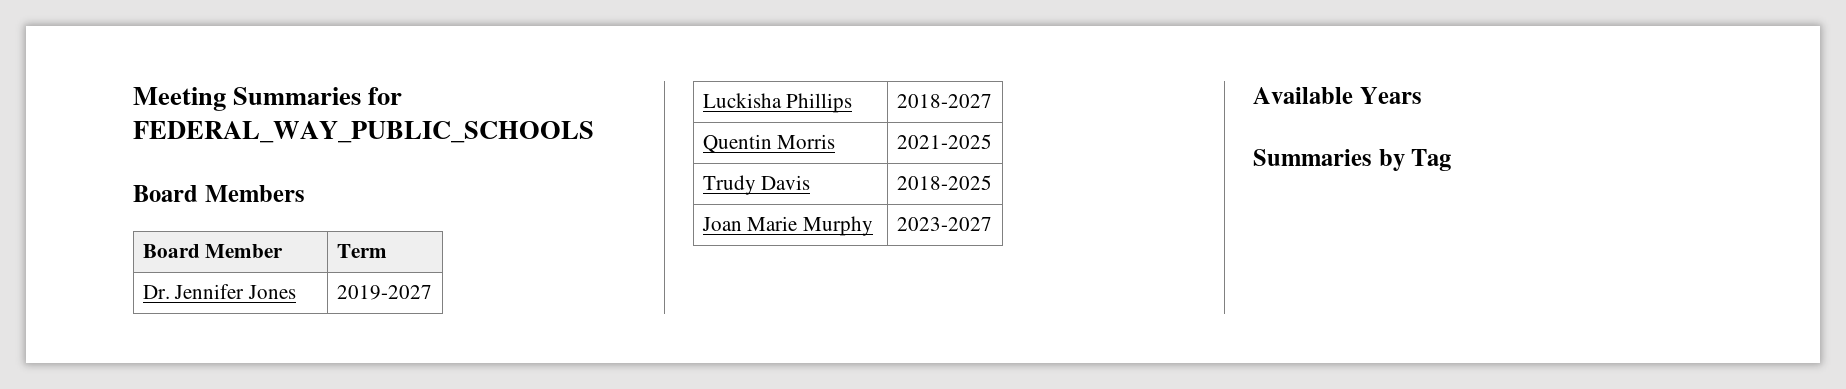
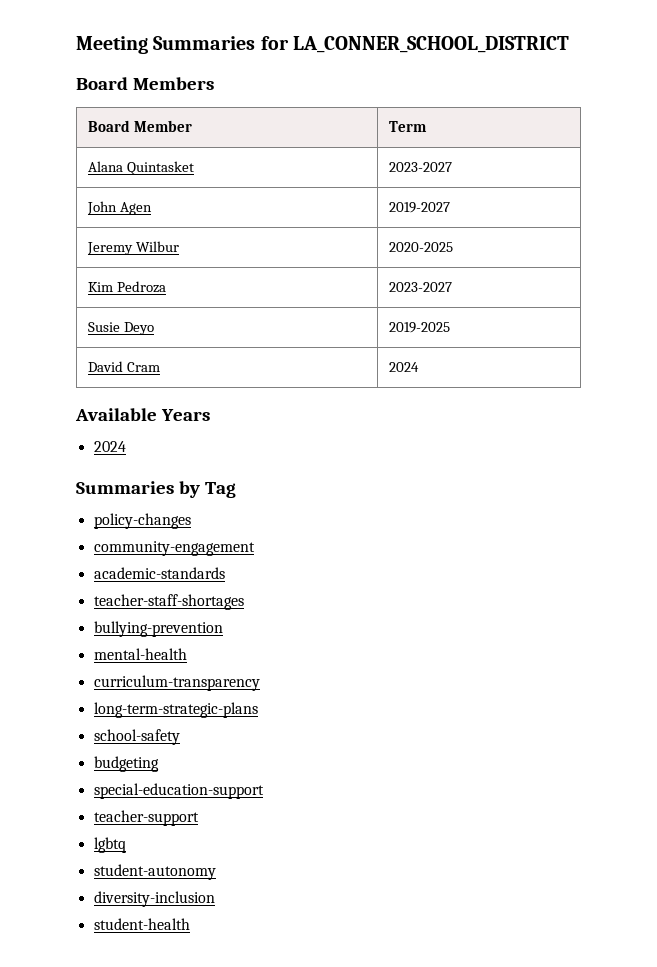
- Meeting Summaries for FEDERAL_WAY_PUBLIC_SCHOOLS
+ Meeting Summaries for LA_CONNER_SCHOOL_DISTRICT
- Dr. Jennifer Jones | 2019-2027
- Luckisha Phillips | 2018-2027
- Quentin Morris | 2021-2025
- Trudy Davis | 2018-2025
- Joan Marie Murphy | 2023-2027
+ Alana Quintasket | 2023-2027
+ John Agen | 2019-2027
+ Jeremy Wilbur | 2020-2025
+ Kim Pedroza | 2023-2027
+ Susie Deyo | 2019-2025
+ David Cram | 2024
  Available Years
+ 2024
+ policy-changes
+ community-engagement
+ academic-standards
+ teacher-staff-shortages
+ bullying-prevention
+ mental-health
+ curriculum-transparency
+ long-term-strategic-plans
+ school-safety
+ budgeting
+ special-education-support
+ teacher-support
+ lgbtq
+ student-autonomy
+ diversity-inclusion
+ student-health

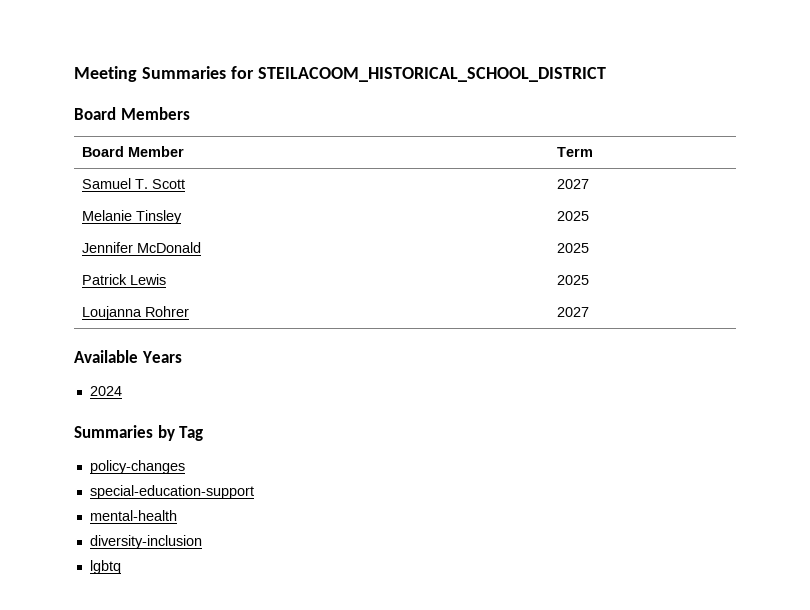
- Meeting Summaries for LA_CONNER_SCHOOL_DISTRICT
+ Meeting Summaries for STEILACOOM_HISTORICAL_SCHOOL_DISTRICT
- Alana Quintasket | 2023-2027
- John Agen | 2019-2027
- Jeremy Wilbur | 2020-2025
- Kim Pedroza | 2023-2027
- Susie Deyo | 2019-2025
- David Cram | 2024
+ Samuel T. Scott | 2027
+ Melanie Tinsley | 2025
+ Jennifer McDonald | 2025
+ Patrick Lewis | 2025
+ Loujanna Rohrer | 2027
- community-engagement
- academic-standards
- teacher-staff-shortages
- bullying-prevention
+ special-education-support
  mental-health
- curriculum-transparency
- long-term-strategic-plans
- school-safety
- budgeting
- special-education-support
- teacher-support
+ diversity-inclusion
  lgbtq
- student-autonomy
- diversity-inclusion
- student-health

